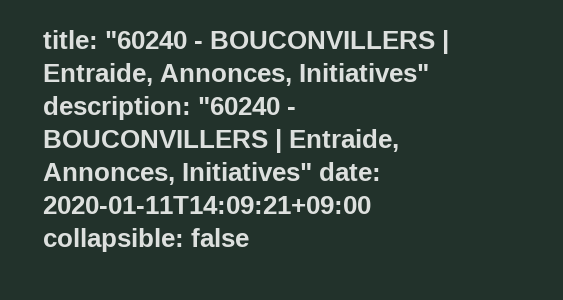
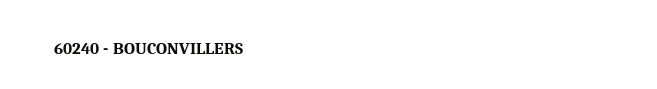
- title: "60240 - BOUCONVILLERS | Entraide, Annonces, Initiatives" description: "60240 - BOUCONVILLERS | Entraide, Annonces, Initiatives" date: 2020-01-11T14:09:21+09:00 collapsible: false
+ 60240 - BOUCONVILLERS

